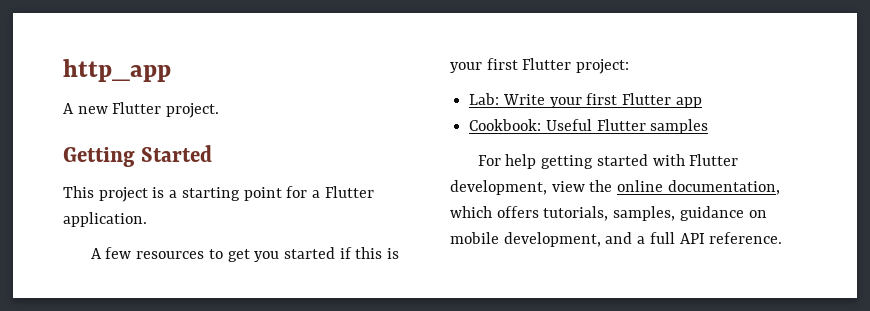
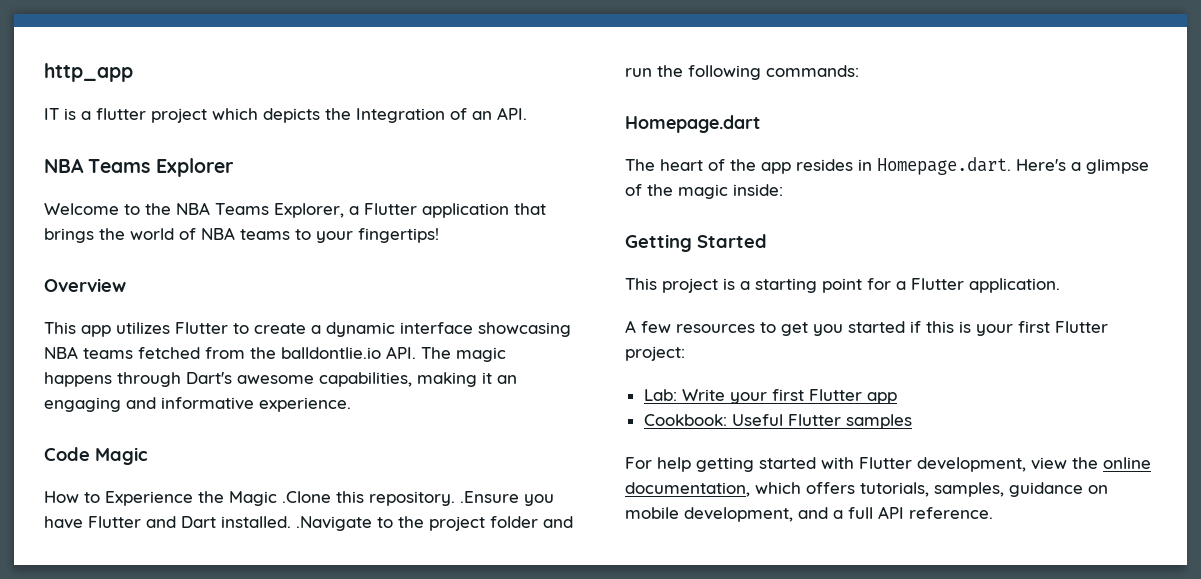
- A new Flutter project.
+ IT is a flutter project which depicts the Integration of an API.
+ NBA Teams Explorer
+ Welcome to the NBA Teams Explorer, a Flutter application that brings the world of NBA teams to your fingertips!
+ Overview
+ This app utilizes Flutter to create a dynamic interface showcasing NBA teams fetched from the balldontlie.io API. The magic happens through Dart's awesome capabilities, making it an engaging and informative experience.
+ Code Magic
+ How to Experience the Magic .Clone this repository. .Ensure you have Flutter and Dart installed. .Navigate to the project folder and run the following commands:
+ Homepage.dart
+ The heart of the app resides in Homepage.dart. Here's a glimpse of the magic inside:

